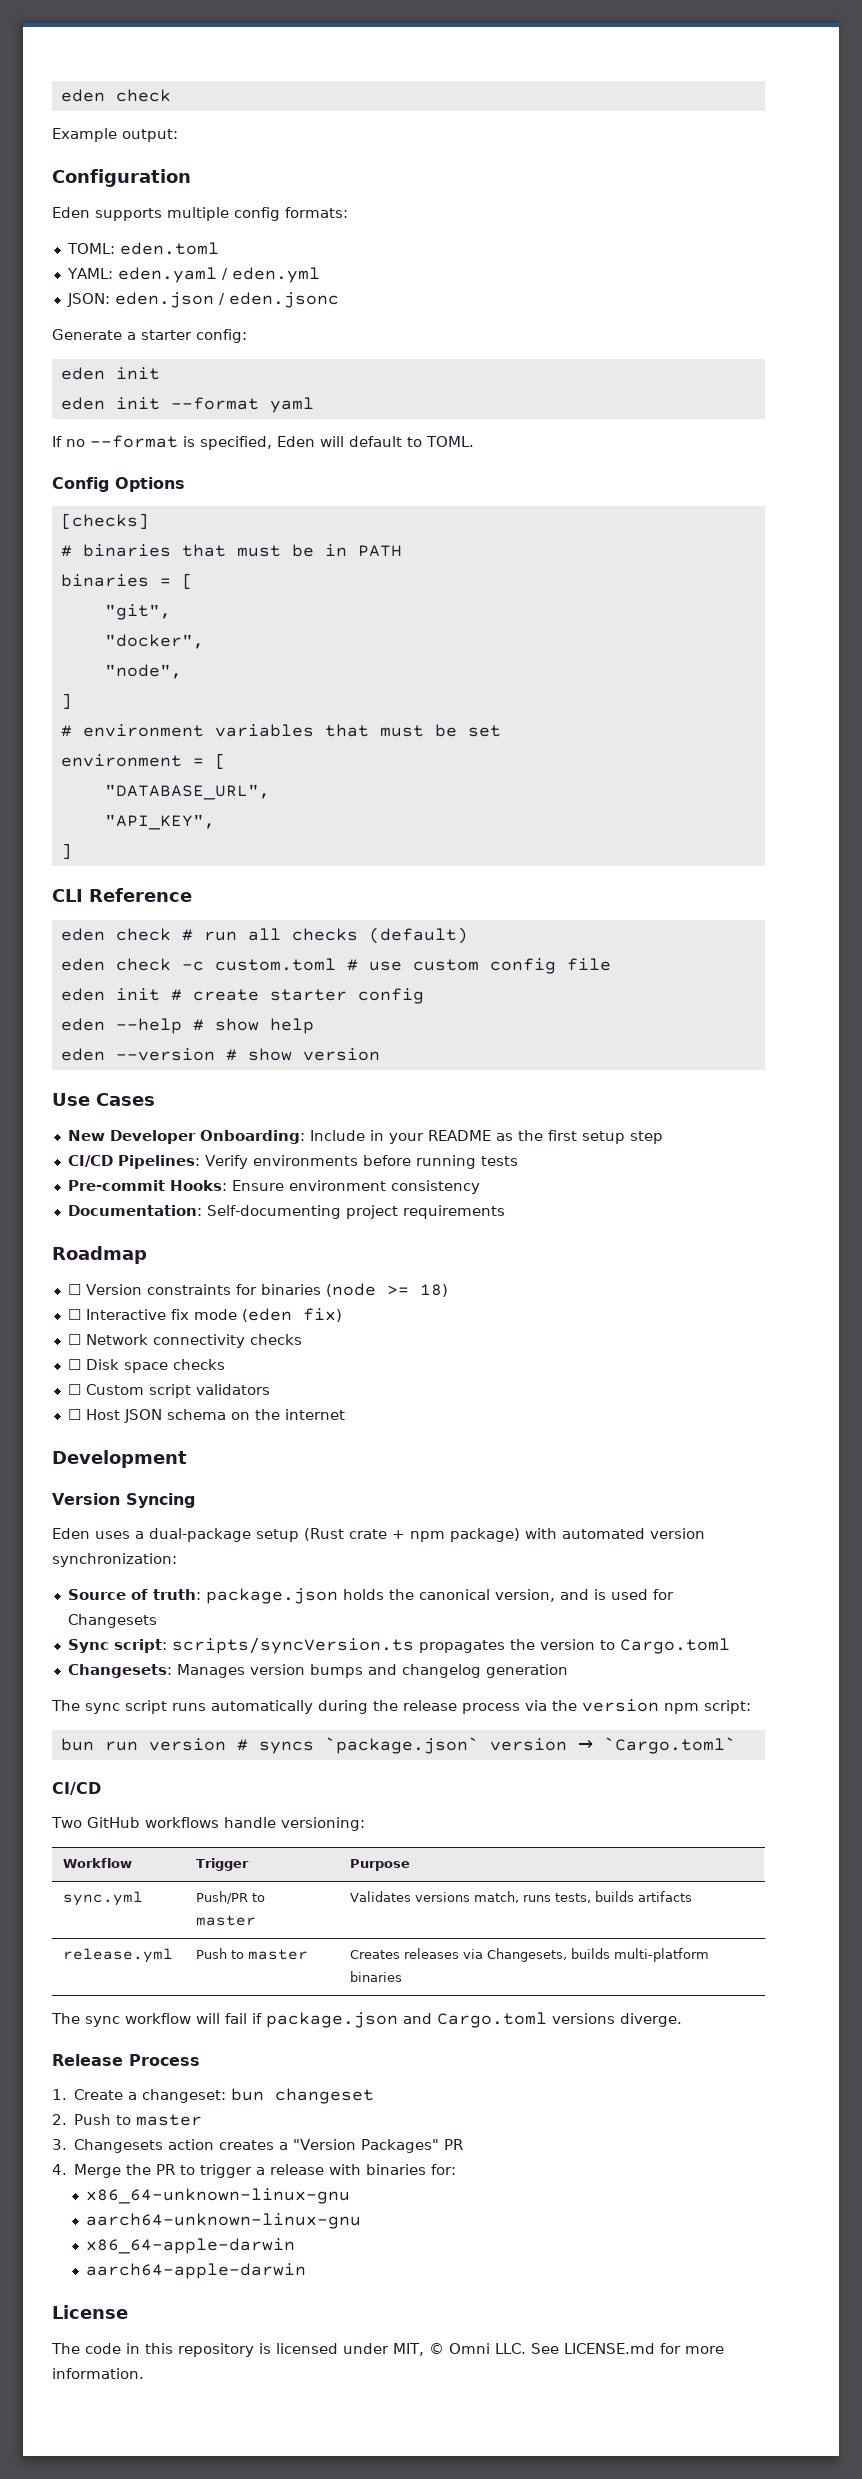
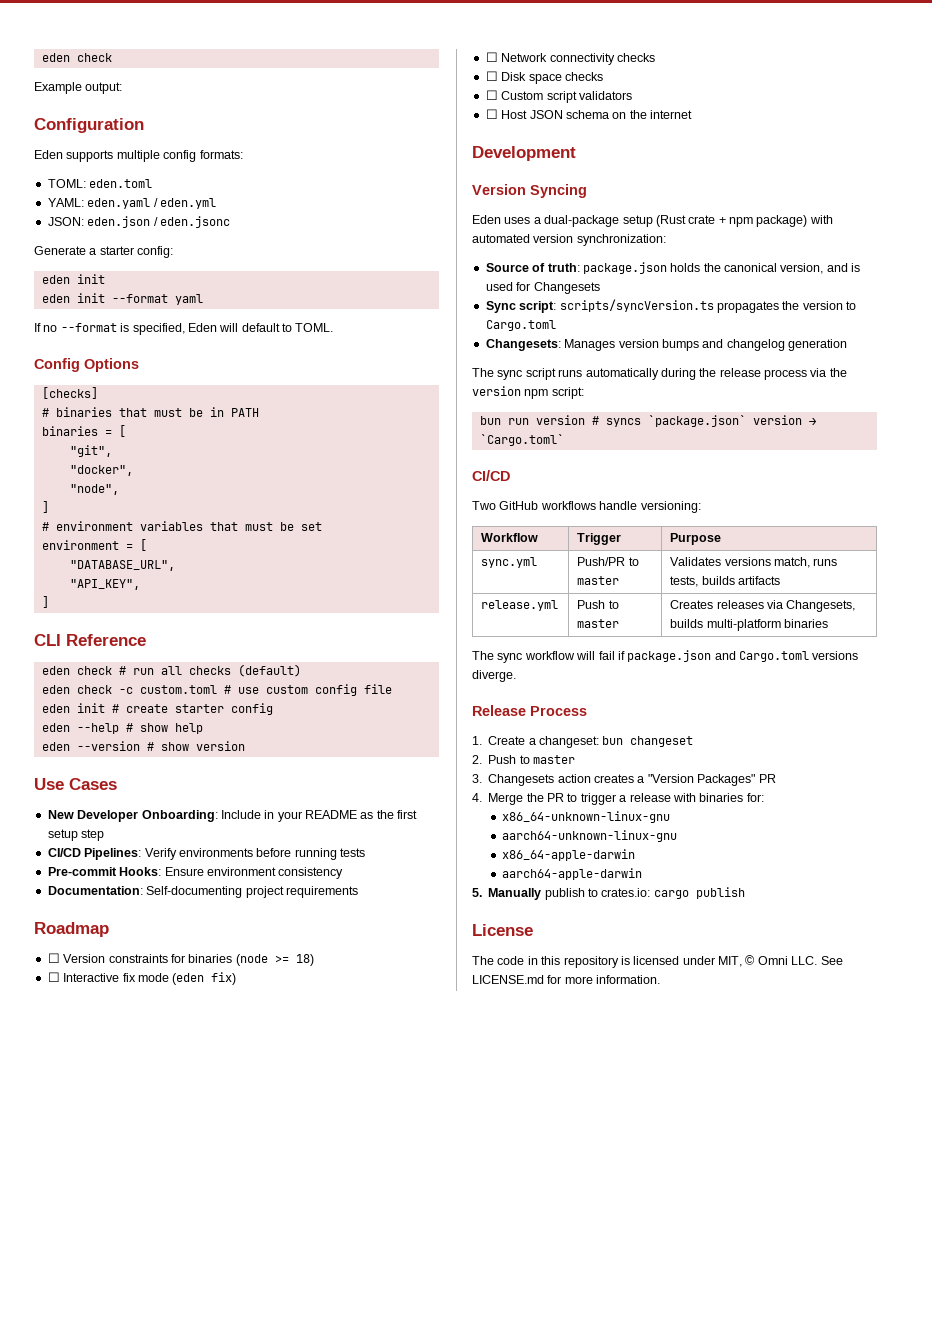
+ 5. Manually publish to crates.io: cargo publish

